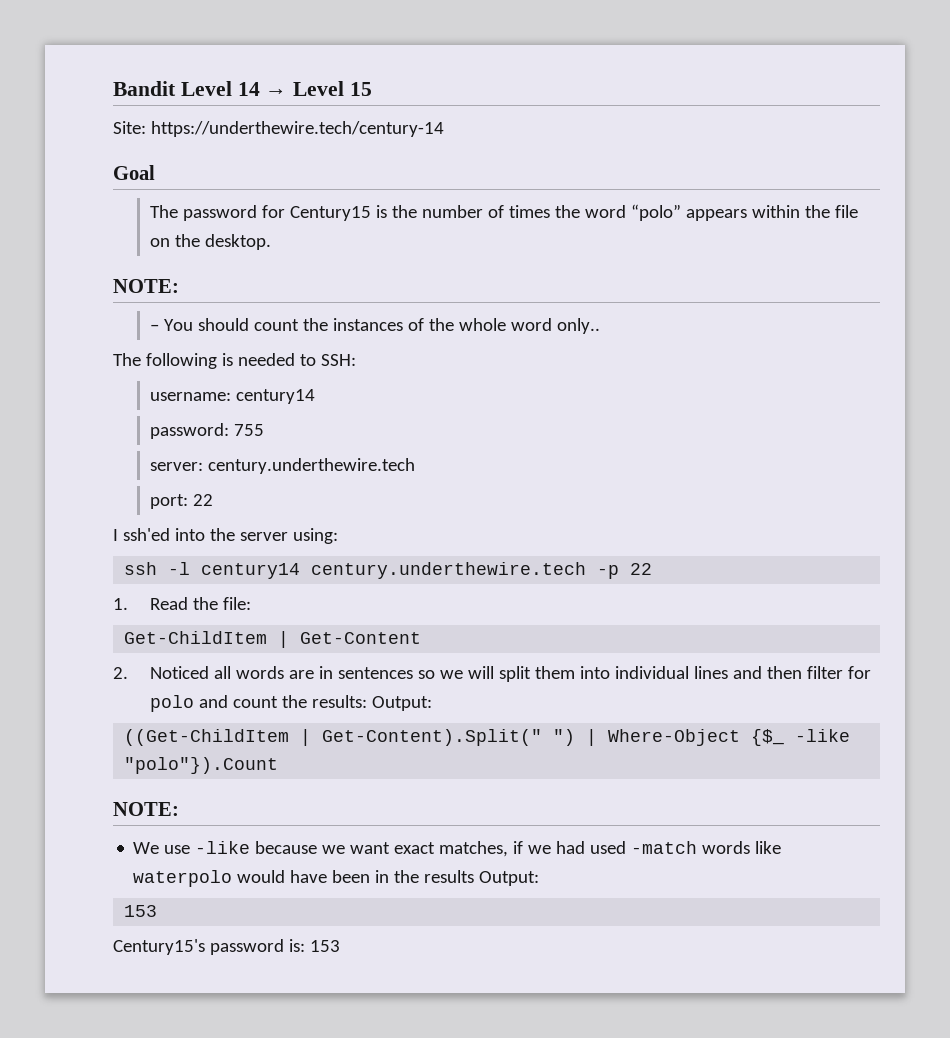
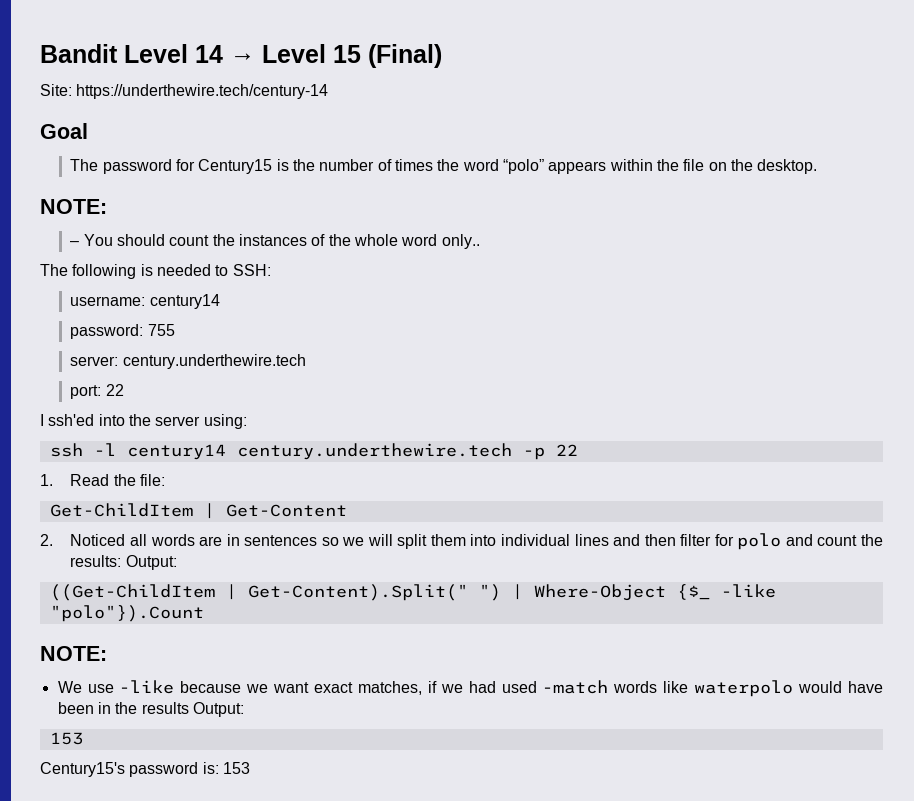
- Bandit Level 14 → Level 15
+ Bandit Level 14 → Level 15 (Final)

